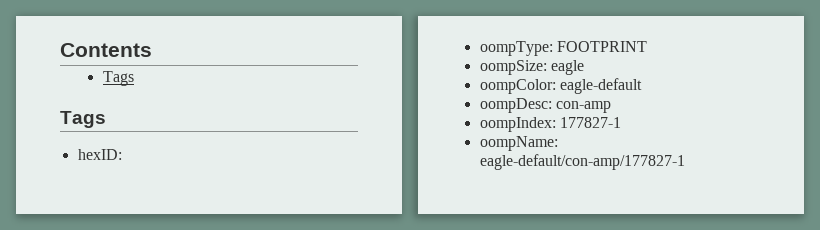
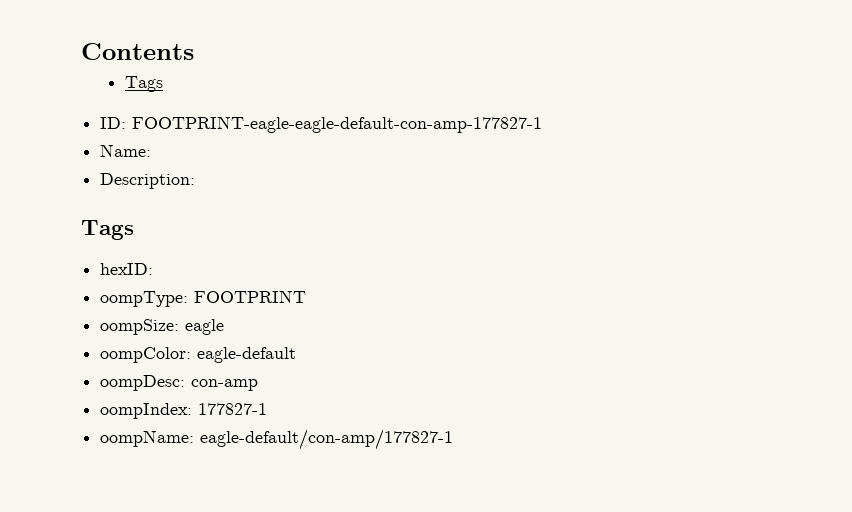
+ ID: FOOTPRINT-eagle-eagle-default-con-amp-177827-1
+ Name:
+ Description:

